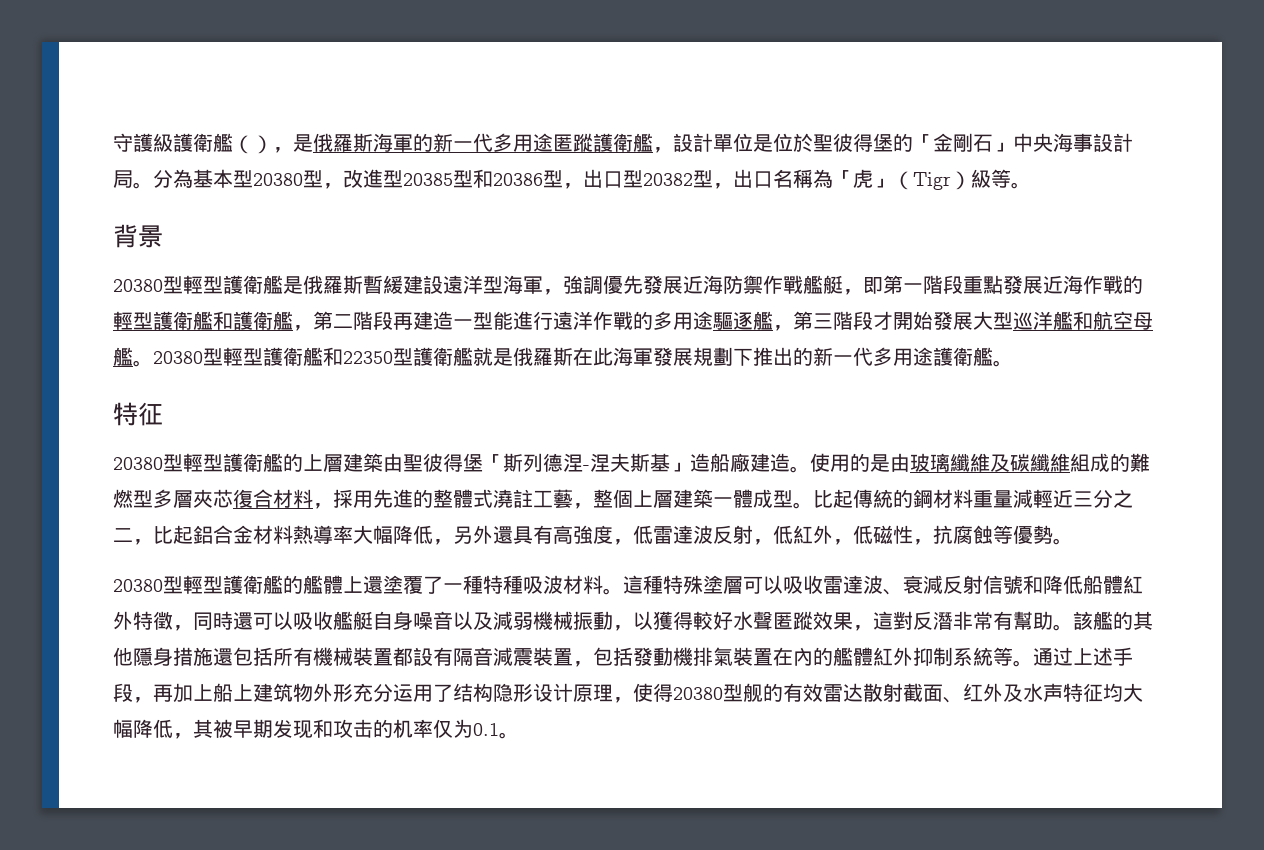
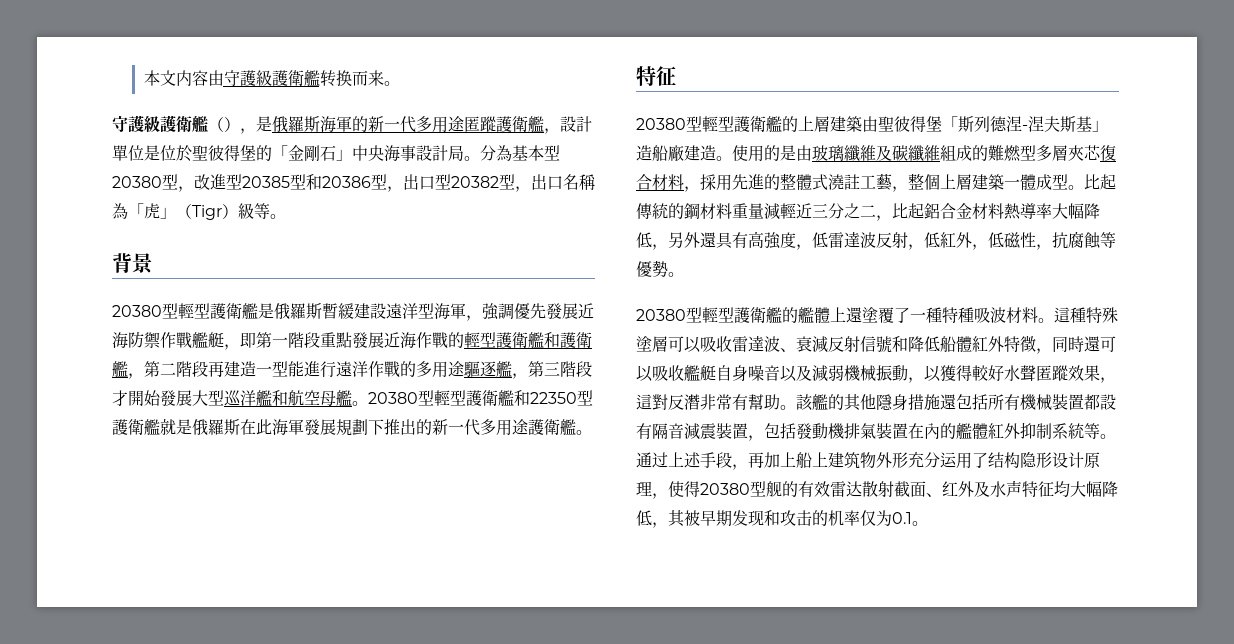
+ 本文内容由守護級護衛艦转换而来。

